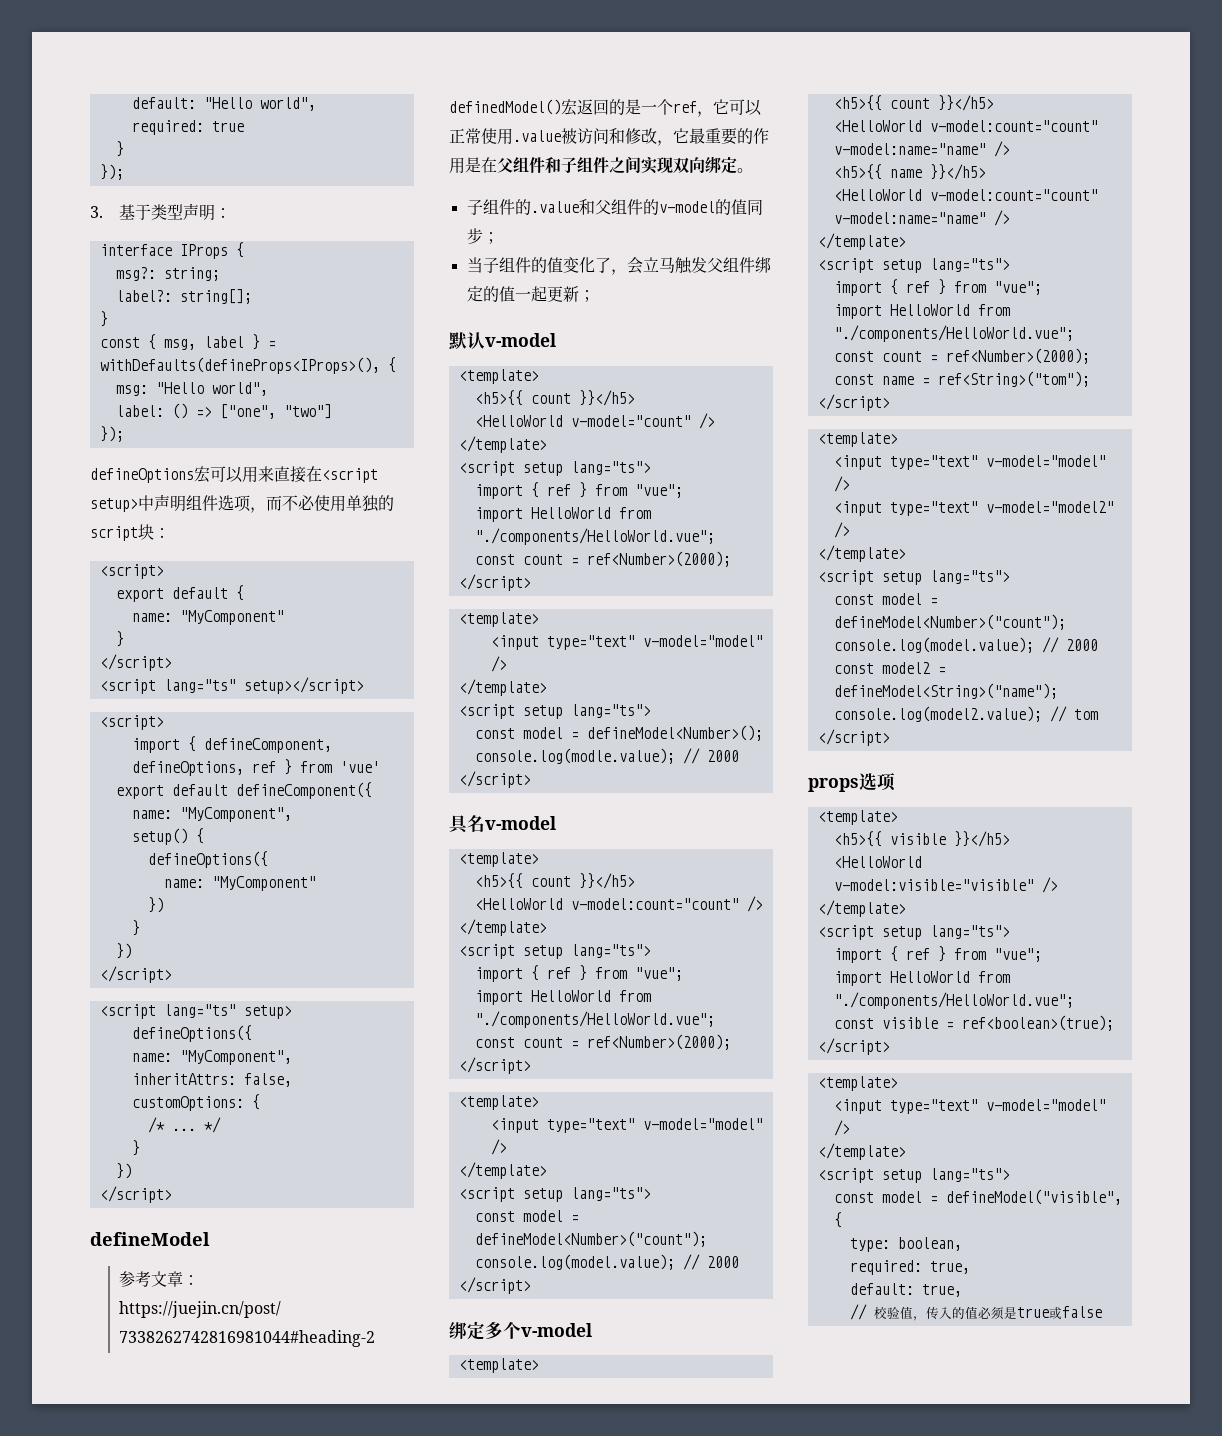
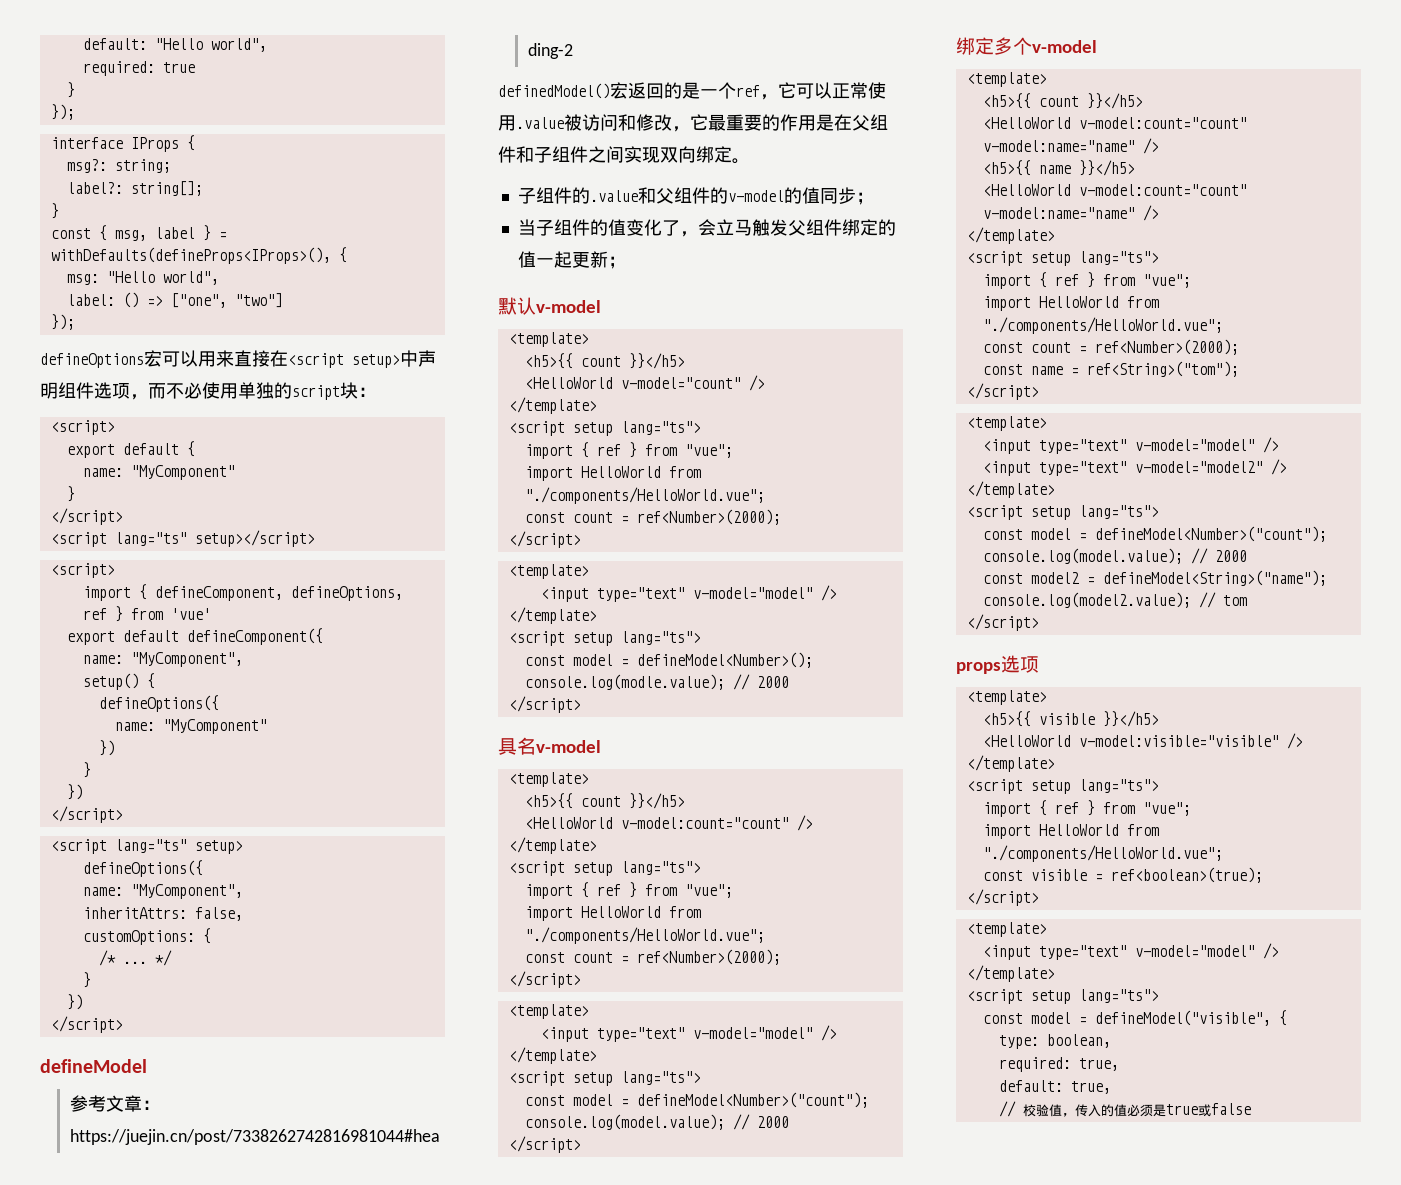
- 3.基于类型声明：

